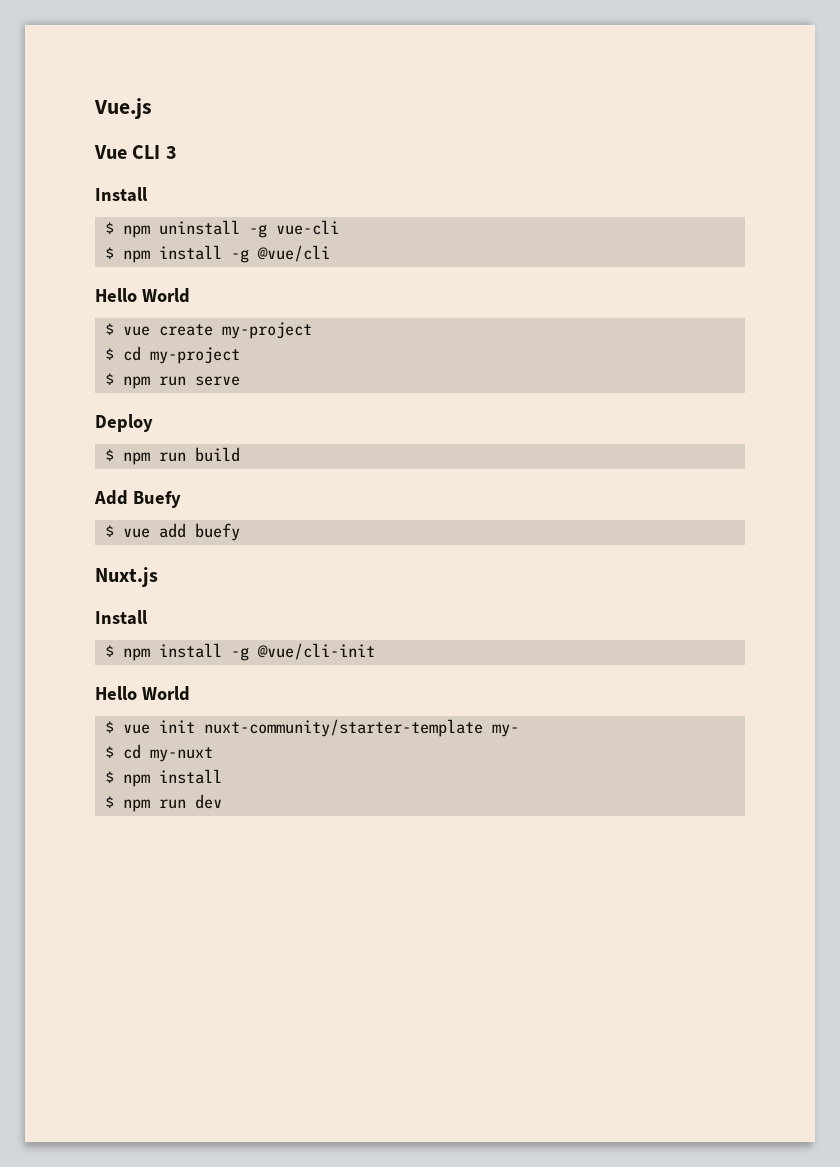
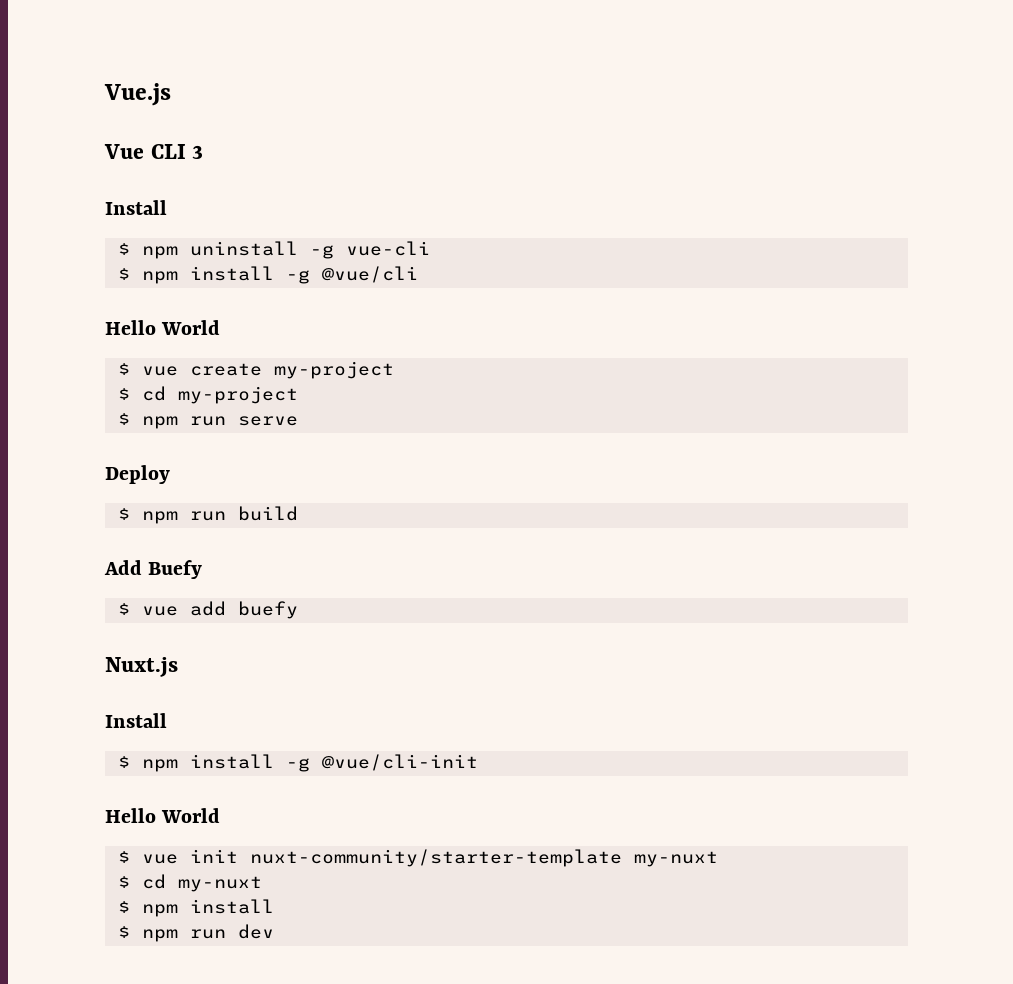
- $ vue init nuxt-community/starter-template my-
+ $ vue init nuxt-community/starter-template my-nuxt

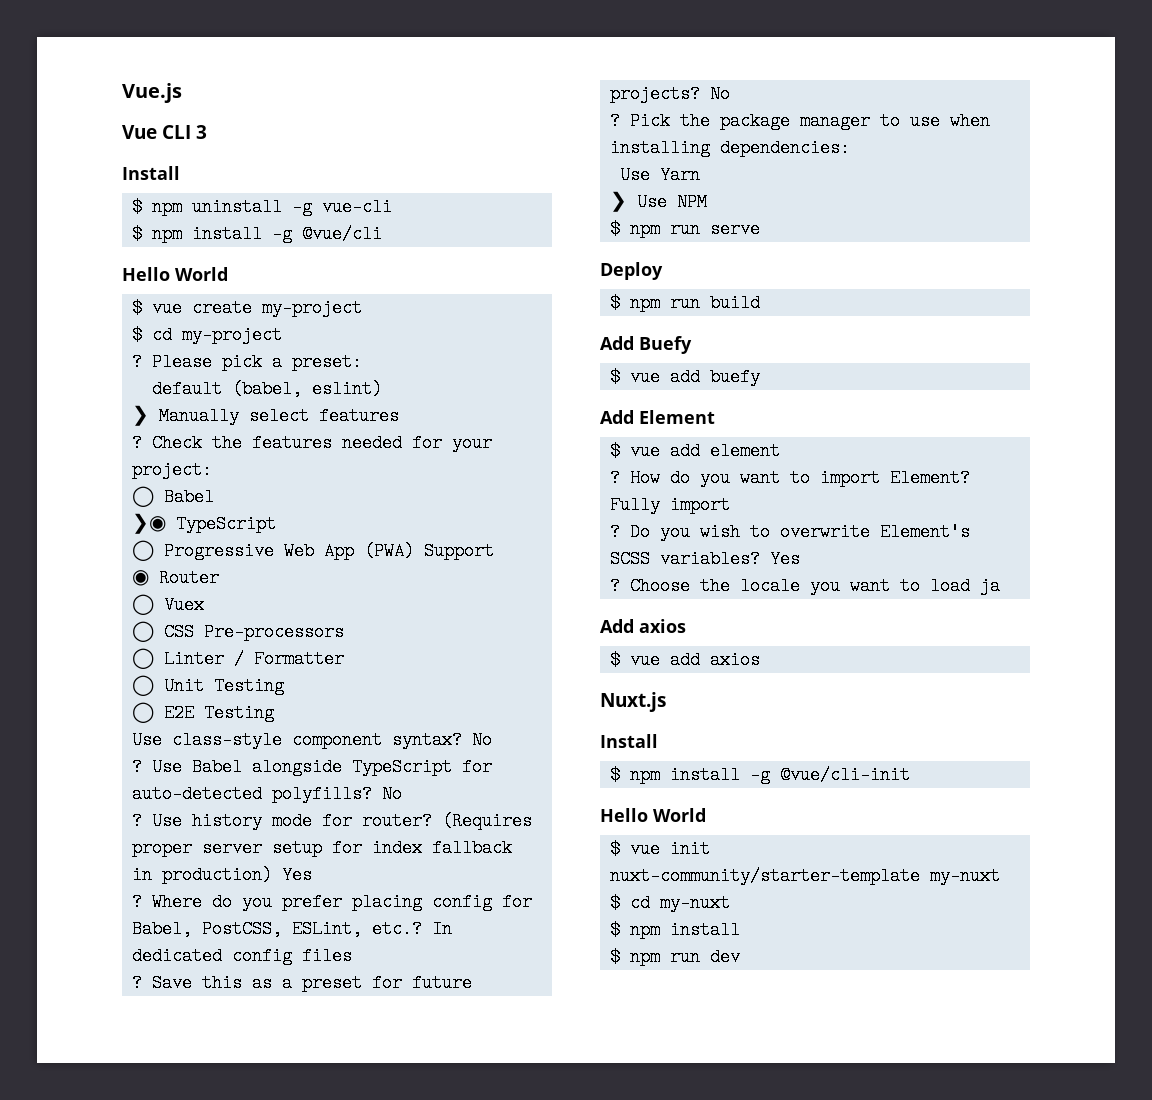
+ ? Please pick a preset:
+ default (babel, eslint)
+ ❯ Manually select features
+ ? Check the features needed for your project:
+ ◯ Babel
+ ❯◉ TypeScript
+ ◯ Progressive Web App (PWA) Support
+ ◉ Router
+ ◯ Vuex
+ ◯ CSS Pre-processors
+ ◯ Linter / Formatter
+ ◯ Unit Testing
+ ◯ E2E Testing
+ Use class-style component syntax? No
+ ? Use Babel alongside TypeScript for auto-detected polyfills? No
+ ? Use history mode for router? (Requires proper server setup for index fallback in production) Yes
+ ? Where do you prefer placing config for Babel, PostCSS, ESLint, etc.? In dedicated config files
+ ? Save this as a preset for future projects? No
+ ? Pick the package manager to use when installing dependencies:
+ Use Yarn
+ ❯ Use NPM
+ Add Element
+ $ vue add element
+ ? How do you want to import Element? Fully import
+ ? Do you wish to overwrite Element's SCSS variables? Yes
+ ? Choose the locale you want to load ja
+ Add axios
+ $ vue add axios

